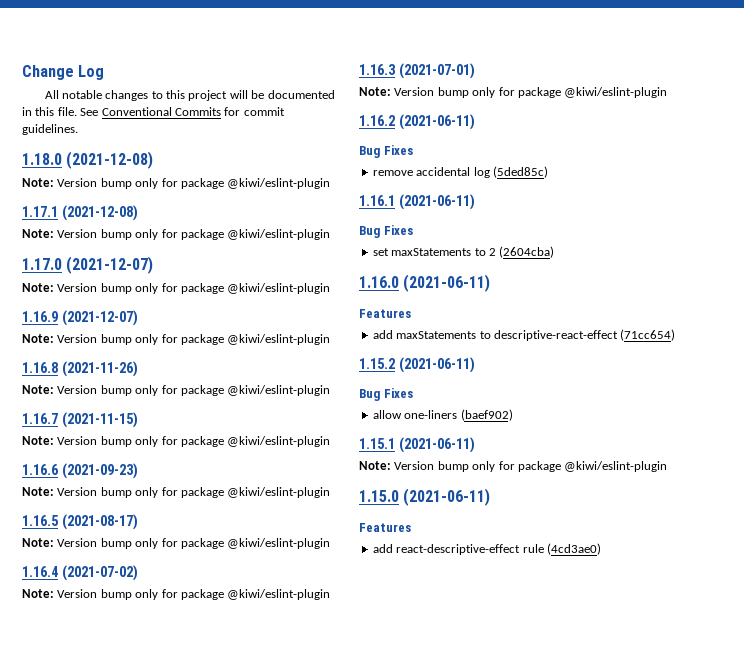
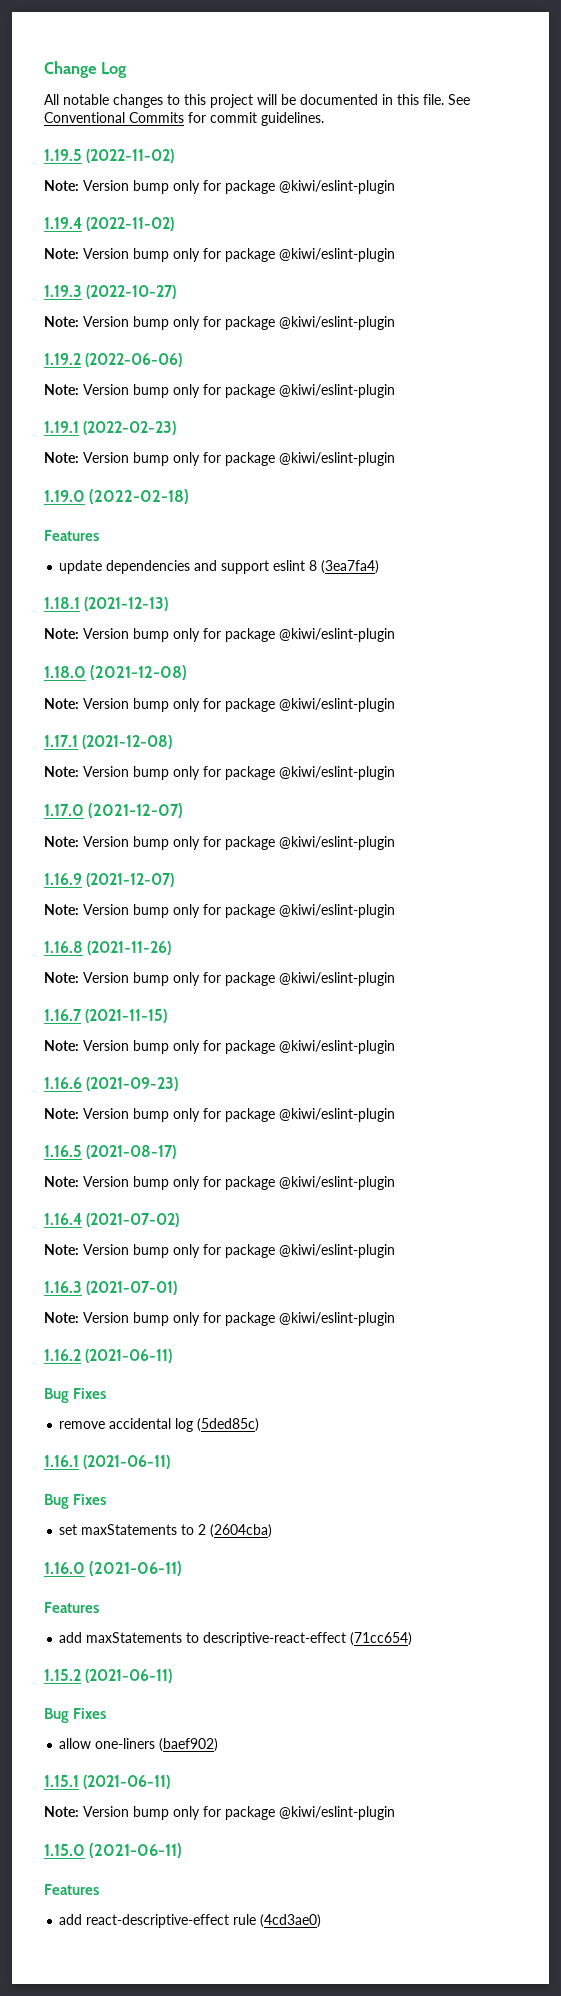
+ 1.19.5 (2022-11-02)
+ Note: Version bump only for package @kiwi/eslint-plugin
+ 1.19.4 (2022-11-02)
+ Note: Version bump only for package @kiwi/eslint-plugin
+ 1.19.3 (2022-10-27)
+ Note: Version bump only for package @kiwi/eslint-plugin
+ 1.19.2 (2022-06-06)
+ Note: Version bump only for package @kiwi/eslint-plugin
+ 1.19.1 (2022-02-23)
+ Note: Version bump only for package @kiwi/eslint-plugin
+ 1.19.0 (2022-02-18)
+ Features
+ update dependencies and support eslint 8 (3ea7fa4)
+ 1.18.1 (2021-12-13)
+ Note: Version bump only for package @kiwi/eslint-plugin

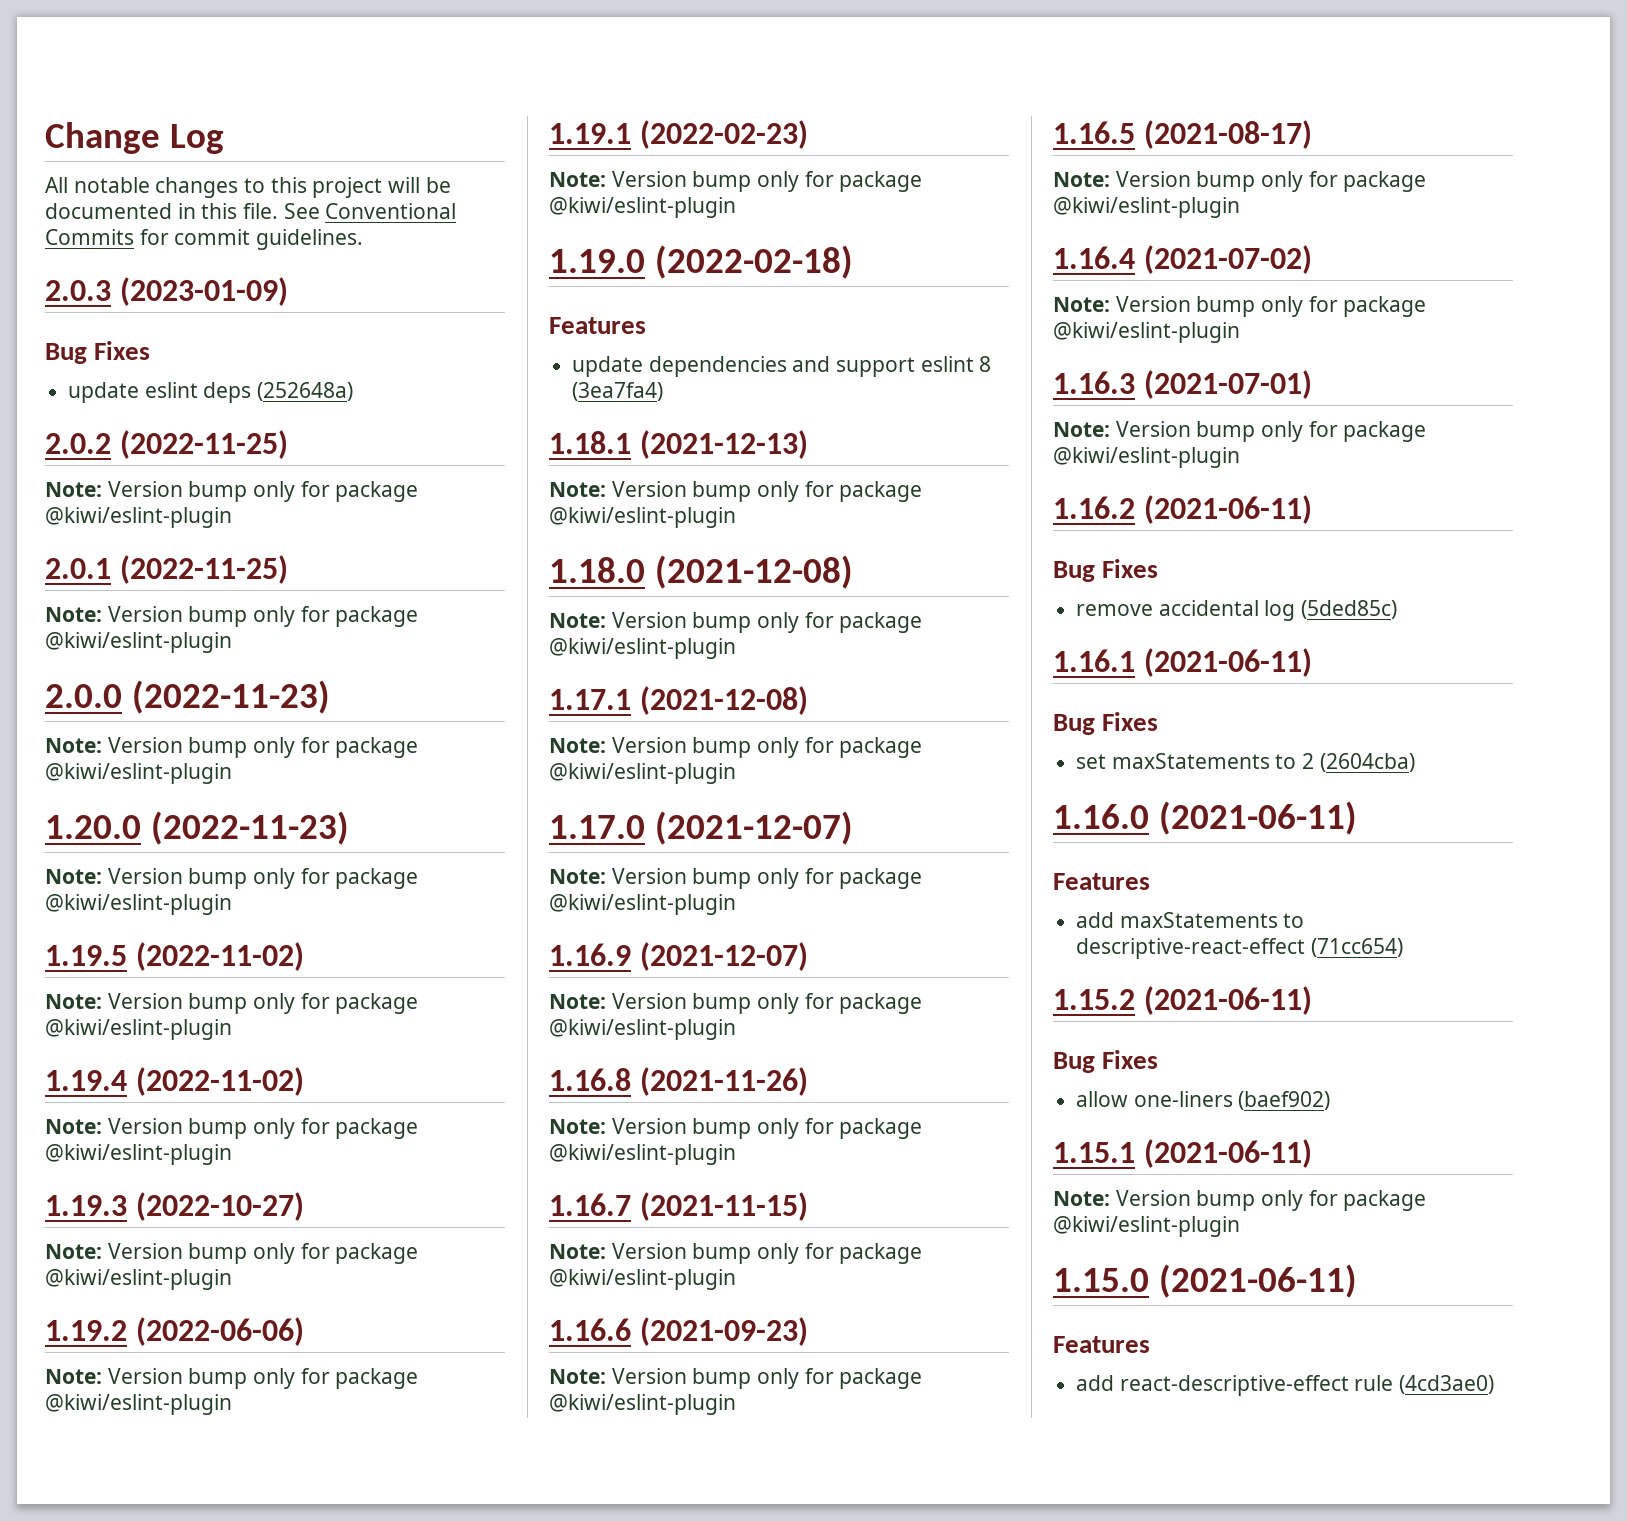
+ 2.0.3 (2023-01-09)
+ Bug Fixes
+ update eslint deps (252648a)
+ 2.0.2 (2022-11-25)
+ Note: Version bump only for package @kiwi/eslint-plugin
+ 2.0.1 (2022-11-25)
+ Note: Version bump only for package @kiwi/eslint-plugin
+ 2.0.0 (2022-11-23)
+ Note: Version bump only for package @kiwi/eslint-plugin
+ 1.20.0 (2022-11-23)
+ Note: Version bump only for package @kiwi/eslint-plugin

